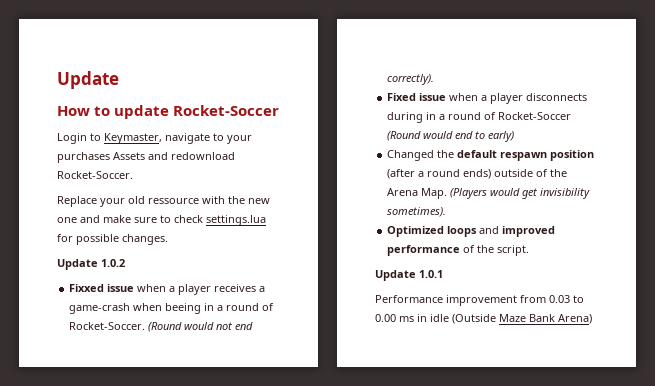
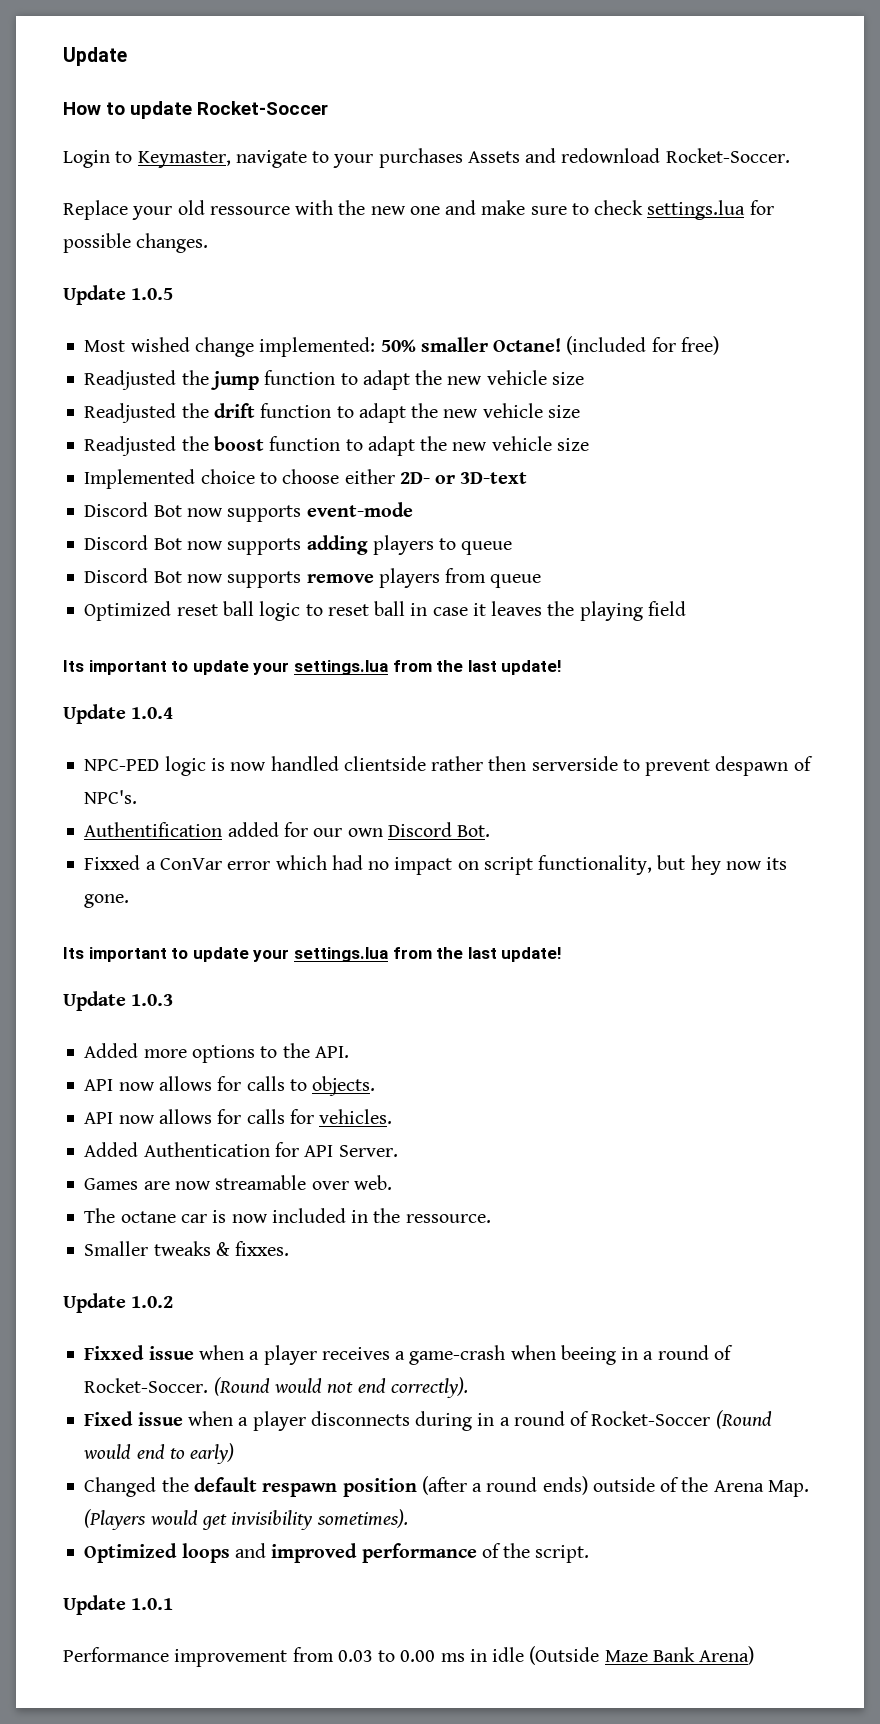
+ Update 1.0.5
+ Most wished change implemented: 50% smaller Octane! (included for free)
+ Readjusted the jump function to adapt the new vehicle size
+ Readjusted the drift function to adapt the new vehicle size
+ Readjusted the boost function to adapt the new vehicle size
+ Implemented choice to choose either 2D- or 3D-text
+ Discord Bot now supports event-mode
+ Discord Bot now supports adding players to queue
+ Discord Bot now supports remove players from queue
+ Optimized reset ball logic to reset ball in case it leaves the playing field
+ Its important to update your settings.lua from the last update!
+ Update 1.0.4
+ NPC-PED logic is now handled clientside rather then serverside to prevent despawn of NPC's.
+ Authentification added for our own Discord Bot.
+ Fixxed a ConVar error which had no impact on script functionality, but hey now its gone.
+ Its important to update your settings.lua from the last update!
+ Update 1.0.3
+ Added more options to the API.
+ API now allows for calls to objects.
+ API now allows for calls for vehicles.
+ Added Authentication for API Server.
+ Games are now streamable over web.
+ The octane car is now included in the ressource.
+ Smaller tweaks & fixxes.

